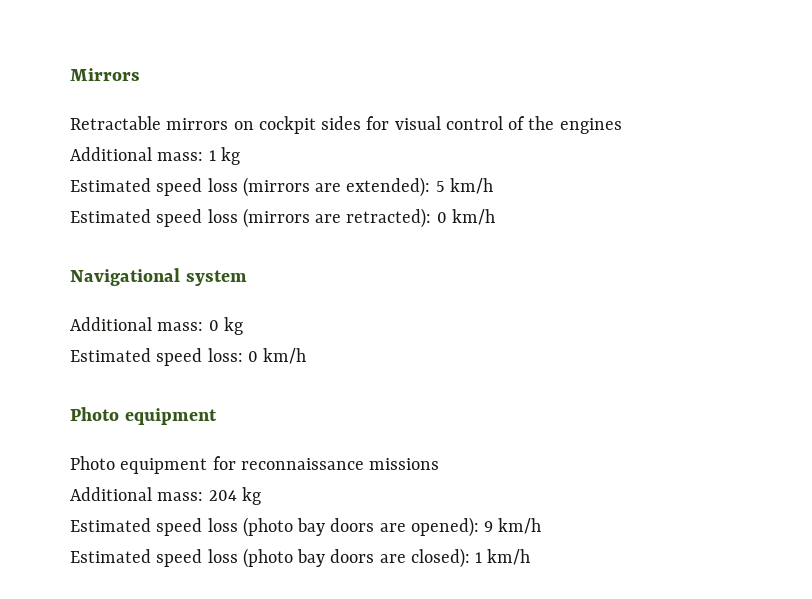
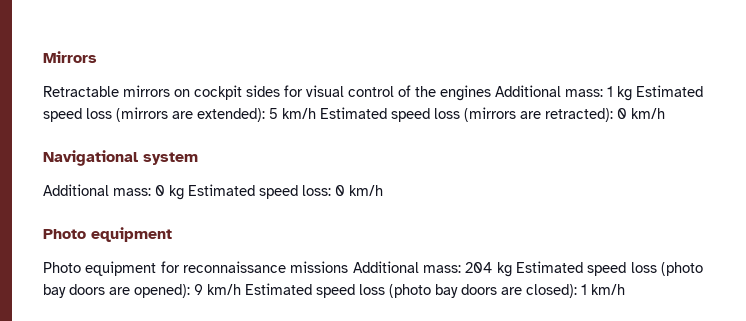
- Retractable mirrors on cockpit sides for visual control of the engines
- Additional mass: 1 kg
- Estimated speed loss (mirrors are extended): 5 km/h
- Estimated speed loss (mirrors are retracted): 0 km/h
+ Retractable mirrors on cockpit sides for visual control of the engines Additional mass: 1 kg Estimated speed loss (mirrors are extended): 5 km/h Estimated speed loss (mirrors are retracted): 0 km/h
- Additional mass: 0 kg
- Estimated speed loss: 0 km/h
+ Additional mass: 0 kg Estimated speed loss: 0 km/h
- Photo equipment for reconnaissance missions
- Additional mass: 204 kg
- Estimated speed loss (photo bay doors are opened): 9 km/h
- Estimated speed loss (photo bay doors are closed): 1 km/h
+ Photo equipment for reconnaissance missions Additional mass: 204 kg Estimated speed loss (photo bay doors are opened): 9 km/h Estimated speed loss (photo bay doors are closed): 1 km/h

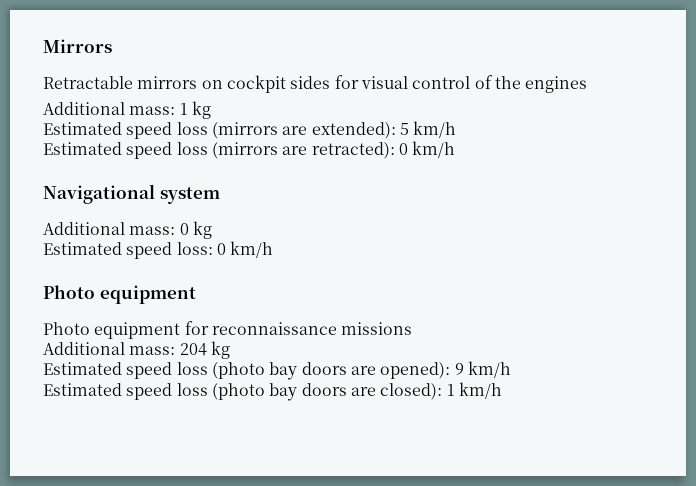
- Retractable mirrors on cockpit sides for visual control of the engines Additional mass: 1 kg Estimated speed loss (mirrors are extended): 5 km/h Estimated speed loss (mirrors are retracted): 0 km/h
+ Retractable mirrors on cockpit sides for visual control of the engines
+ Additional mass: 1 kg
+ Estimated speed loss (mirrors are extended): 5 km/h
+ Estimated speed loss (mirrors are retracted): 0 km/h
- Additional mass: 0 kg Estimated speed loss: 0 km/h
+ Additional mass: 0 kg
+ Estimated speed loss: 0 km/h
- Photo equipment for reconnaissance missions Additional mass: 204 kg Estimated speed loss (photo bay doors are opened): 9 km/h Estimated speed loss (photo bay doors are closed): 1 km/h
+ Photo equipment for reconnaissance missions
+ Additional mass: 204 kg
+ Estimated speed loss (photo bay doors are opened): 9 km/h
+ Estimated speed loss (photo bay doors are closed): 1 km/h

